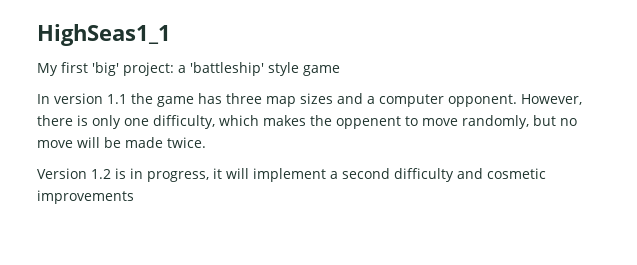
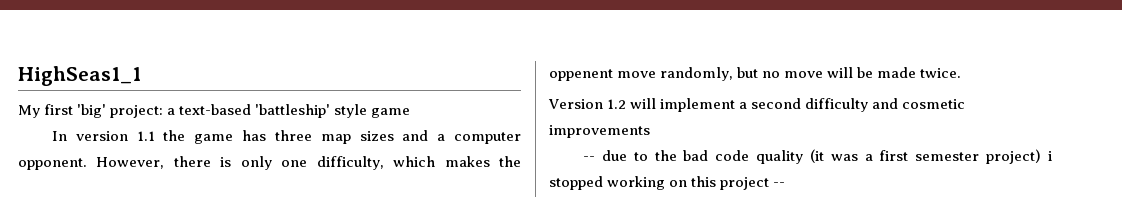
- My first 'big' project: a 'battleship' style game
+ My first 'big' project: a text-based 'battleship' style game
- However, there is only one difficulty, which makes the oppenent to move randomly, but no move will be made twice.
+ However, there is only one difficulty, which makes the oppenent move randomly, but no move will be made twice.
- Version 1.2 is in progress, it will implement a second difficulty and cosmetic improvements
+ Version 1.2 will implement a second difficulty and cosmetic improvements
+ -- due to the bad code quality (it was a first semester project) i stopped working on this project --

